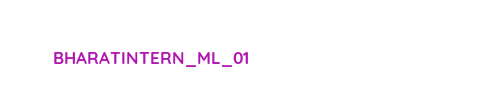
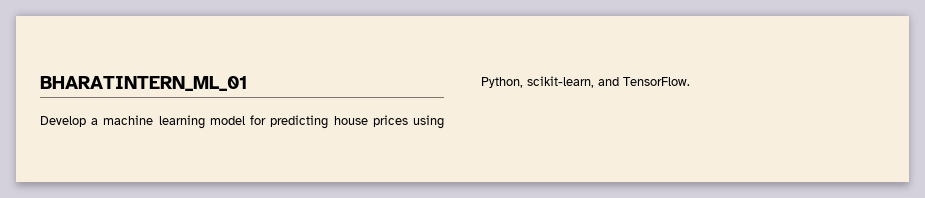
+ Develop a machine learning model for predicting house prices using Python, scikit-learn, and TensorFlow.

